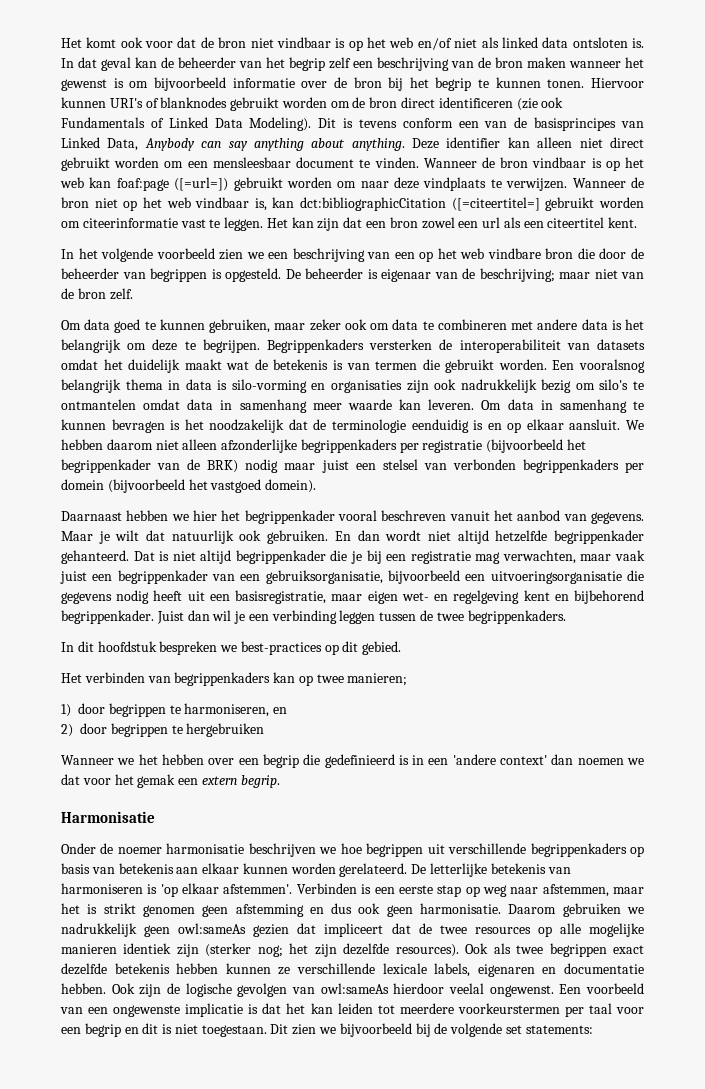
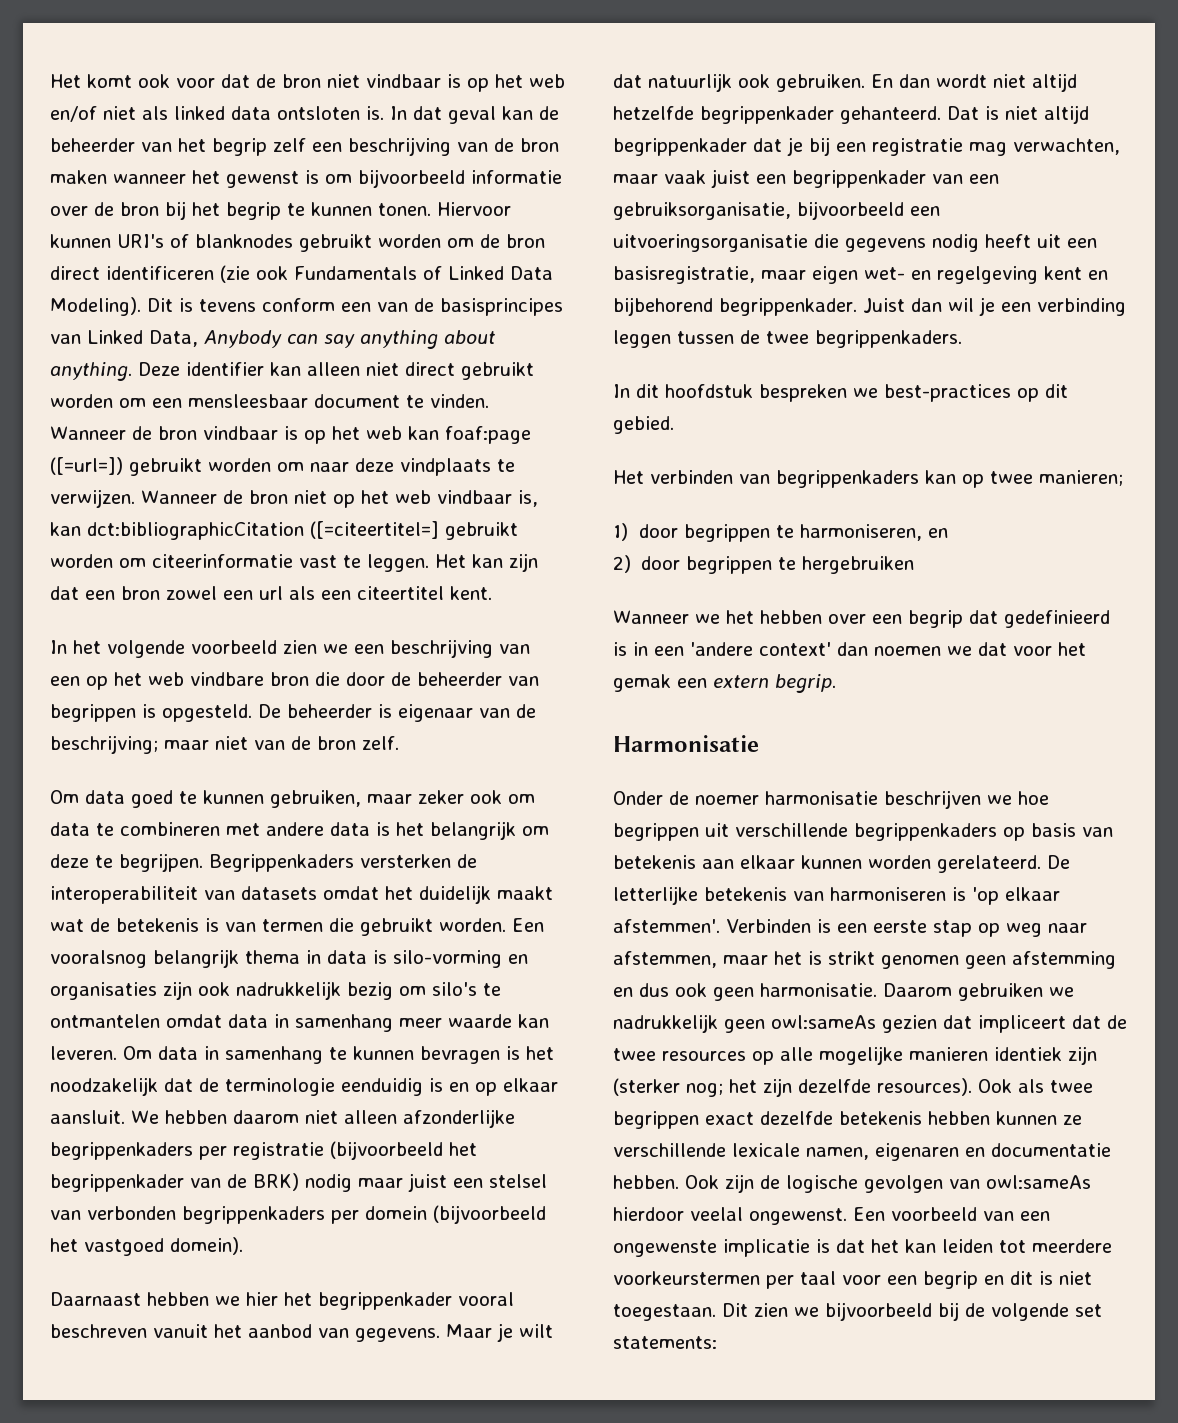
- Dat is niet altijd begrippenkader die je bij een registratie mag verwachten, maar vaak juist een begrippenkader van een gebruiksorganisatie, bijvoorbeeld een uitvoeringsorganisatie die gegevens nodig heeft uit een basisregistratie, maar eigen wet- en regelgeving kent en bijbehorend begrippenkader.
+ Dat is niet altijd begrippenkader dat je bij een registratie mag verwachten, maar vaak juist een begrippenkader van een gebruiksorganisatie, bijvoorbeeld een uitvoeringsorganisatie die gegevens nodig heeft uit een basisregistratie, maar eigen wet- en regelgeving kent en bijbehorend begrippenkader.
- Wanneer we het hebben over een begrip die gedefinieerd is in een 'andere context' dan noemen we dat voor het gemak een extern begrip.
+ Wanneer we het hebben over een begrip dat gedefinieerd is in een 'andere context' dan noemen we dat voor het gemak een extern begrip.
- Ook als twee begrippen exact dezelfde betekenis hebben kunnen ze verschillende lexicale labels, eigenaren en documentatie hebben.
+ Ook als twee begrippen exact dezelfde betekenis hebben kunnen ze verschillende lexicale namen, eigenaren en documentatie hebben.

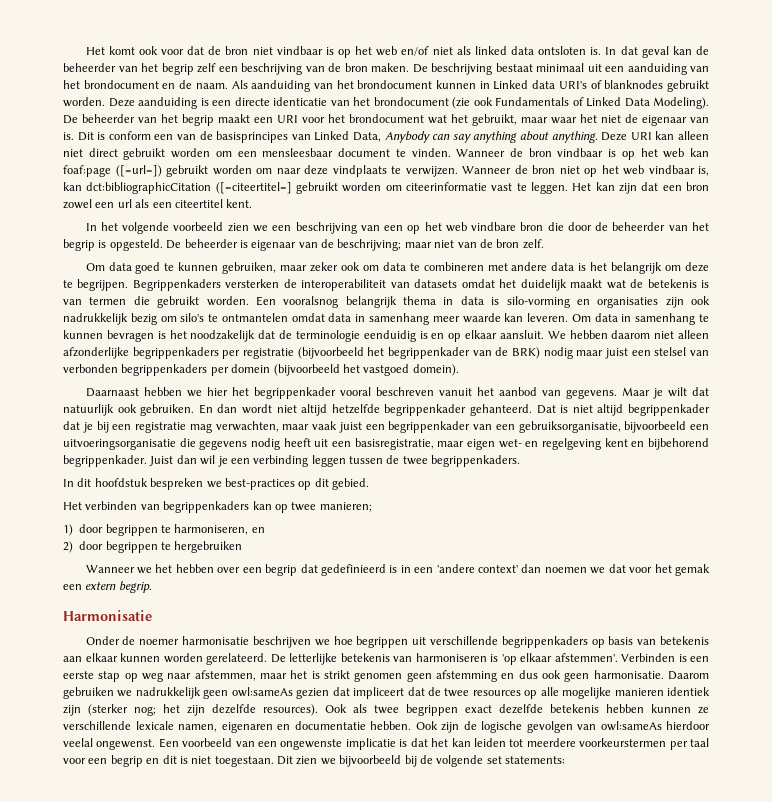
- In dat geval kan de beheerder van het begrip zelf een beschrijving van de bron maken wanneer het gewenst is om bijvoorbeeld informatie over de bron bij het begrip te kunnen tonen. Hiervoor kunnen URI's of blanknodes gebruikt worden om de bron direct identificeren (zie ook Fundamentals of Linked Data Modeling).
+ In dat geval kan de beheerder van het begrip zelf een beschrijving van de bron maken. De beschrijving bestaat minimaal uit een aanduiding van het brondocument en de naam. Als aanduiding van het brondocument kunnen in Linked data URI's of blanknodes gebruikt worden. Deze aanduiding is een directe identicatie van het brondocument (zie ook Fundamentals of Linked Data Modeling).
+ De beheerder van het begrip maakt een URI voor het brondocument wat het gebruikt, maar waar het niet de eigenaar van is.
- Dit is tevens conform een van de basisprincipes van Linked Data, Anybody can say anything about anything.
+ Dit is conform een van de basisprincipes van Linked Data, Anybody can say anything about anything.
- Deze identifier kan alleen niet direct gebruikt worden om een mensleesbaar document te vinden.
+ Deze URI kan alleen niet direct gebruikt worden om een mensleesbaar document te vinden.
- In het volgende voorbeeld zien we een beschrijving van een op het web vindbare bron die door de beheerder van begrippen is opgesteld.
+ In het volgende voorbeeld zien we een beschrijving van een op het web vindbare bron die door de beheerder van het begrip is opgesteld.

